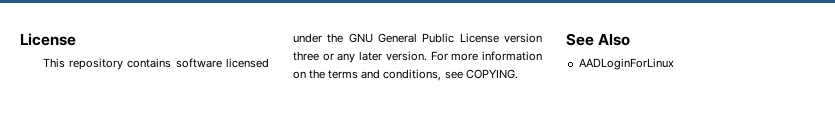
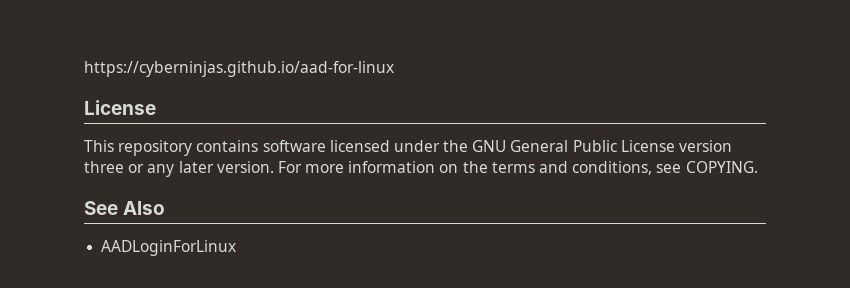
+ https://cyberninjas.github.io/aad-for-linux

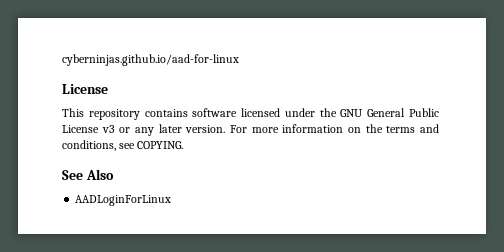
- https://cyberninjas.github.io/aad-for-linux
+ cyberninjas.github.io/aad-for-linux
- This repository contains software licensed under the GNU General Public License version three or any later version.
+ This repository contains software licensed under the GNU General Public License v3 or any later version.

